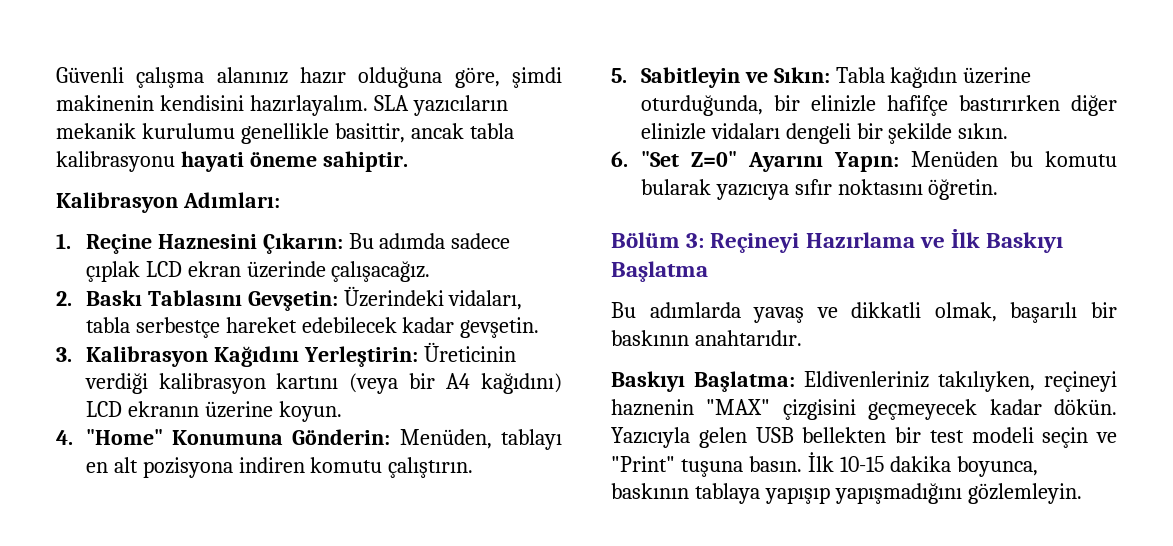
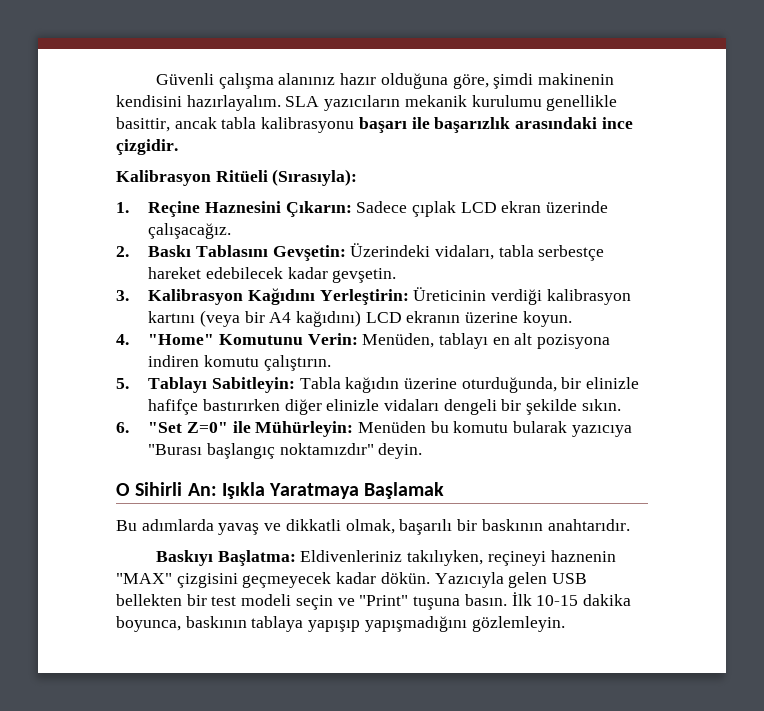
- SLA yazıcıların mekanik kurulumu genellikle basittir, ancak tabla kalibrasyonu hayati öneme sahiptir.
- Kalibrasyon Adımları:
+ SLA yazıcıların mekanik kurulumu genellikle basittir, ancak tabla kalibrasyonu başarı ile başarızlık arasındaki ince çizgidir.
+ Kalibrasyon Ritüeli (Sırasıyla):
- 1. Reçine Haznesini Çıkarın: Bu adımda sadece çıplak LCD ekran üzerinde çalışacağız.
+ 1. Reçine Haznesini Çıkarın: Sadece çıplak LCD ekran üzerinde çalışacağız.
- 4. "Home" Konumuna Gönderin: Menüden, tablayı en alt pozisyona indiren komutu çalıştırın.
+ 4. "Home" Komutunu Verin: Menüden, tablayı en alt pozisyona indiren komutu çalıştırın.
- 5. Sabitleyin ve Sıkın: Tabla kağıdın üzerine oturduğunda, bir elinizle hafifçe bastırırken diğer elinizle vidaları dengeli bir şekilde sıkın.
+ 5. Tablayı Sabitleyin: Tabla kağıdın üzerine oturduğunda, bir elinizle hafifçe bastırırken diğer elinizle vidaları dengeli bir şekilde sıkın.
- 6. "Set Z=0" Ayarını Yapın: Menüden bu komutu bularak yazıcıya sıfır noktasını öğretin.
- Bölüm 3: Reçineyi Hazırlama ve İlk Baskıyı Başlatma
+ 6. "Set Z=0" ile Mühürleyin: Menüden bu komutu bularak yazıcıya "Burası başlangıç noktamızdır" deyin.
+ O Sihirli An: Işıkla Yaratmaya Başlamak

